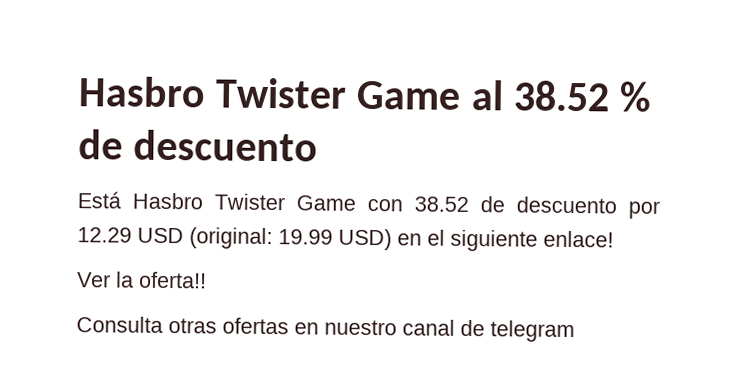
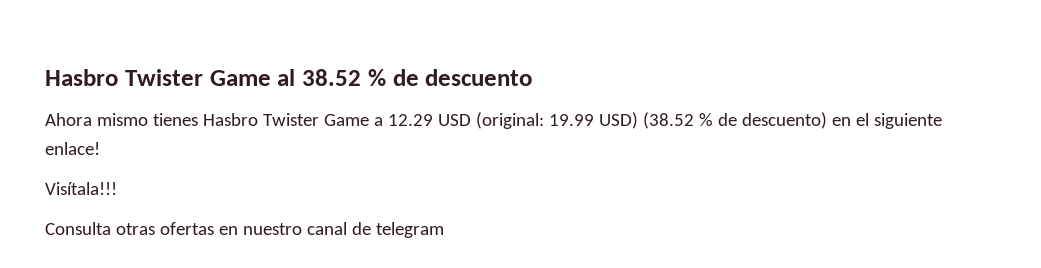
- Está Hasbro Twister Game con 38.52 de descuento por 12.29 USD (original: 19.99 USD) en el siguiente enlace!
+ Ahora mismo tienes Hasbro Twister Game a 12.29 USD (original: 19.99 USD) (38.52 % de descuento) en el siguiente enlace!
- Ver la oferta!!
+ Visítala!!!

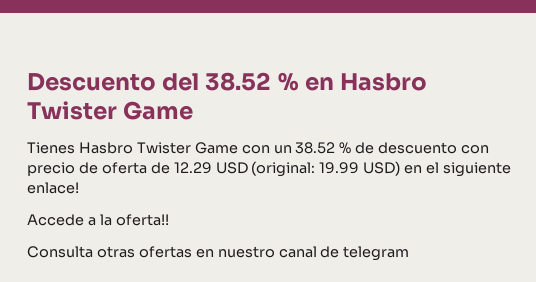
- Hasbro Twister Game al 38.52 % de descuento
- Ahora mismo tienes Hasbro Twister Game a 12.29 USD (original: 19.99 USD) (38.52 % de descuento) en el siguiente enlace!
+ Descuento del 38.52 % en Hasbro Twister Game
+ Tienes Hasbro Twister Game con un 38.52 % de descuento con precio de oferta de 12.29 USD (original: 19.99 USD) en el siguiente enlace!
- Visítala!!!
+ Accede a la oferta!!

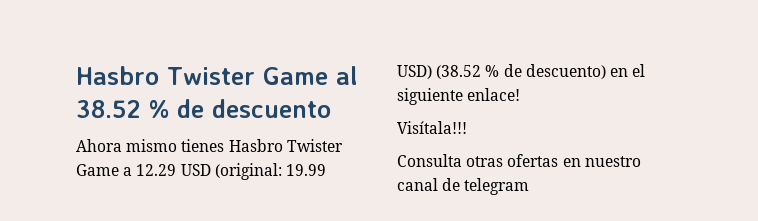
- Descuento del 38.52 % en Hasbro Twister Game
- Tienes Hasbro Twister Game con un 38.52 % de descuento con precio de oferta de 12.29 USD (original: 19.99 USD) en el siguiente enlace!
+ Hasbro Twister Game al 38.52 % de descuento
+ Ahora mismo tienes Hasbro Twister Game a 12.29 USD (original: 19.99 USD) (38.52 % de descuento) en el siguiente enlace!
- Accede a la oferta!!
+ Visítala!!!

